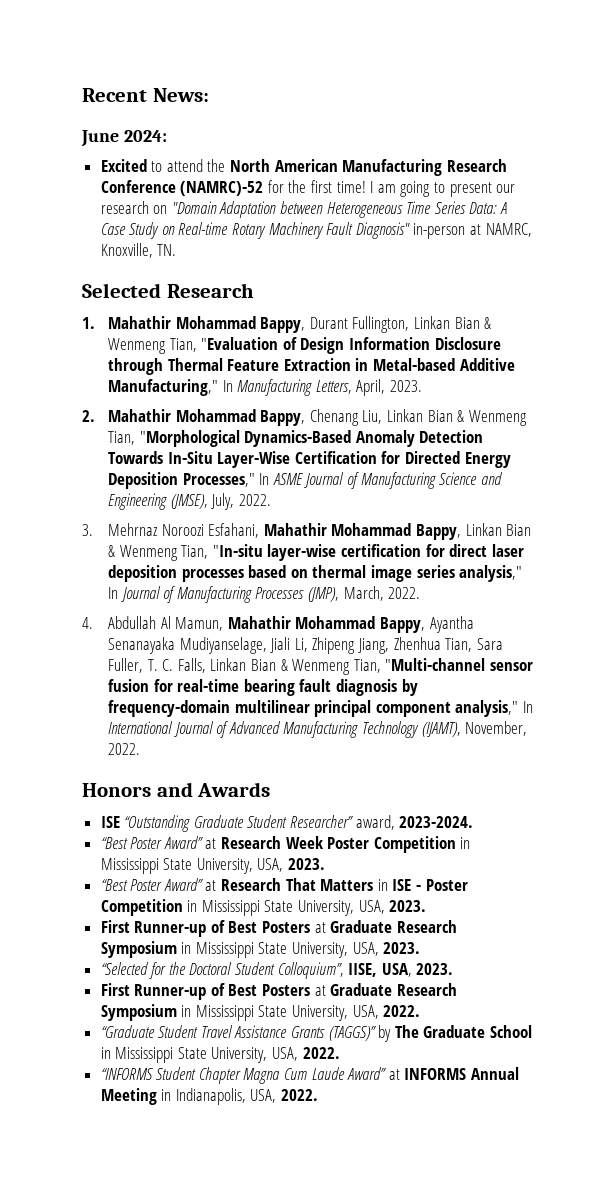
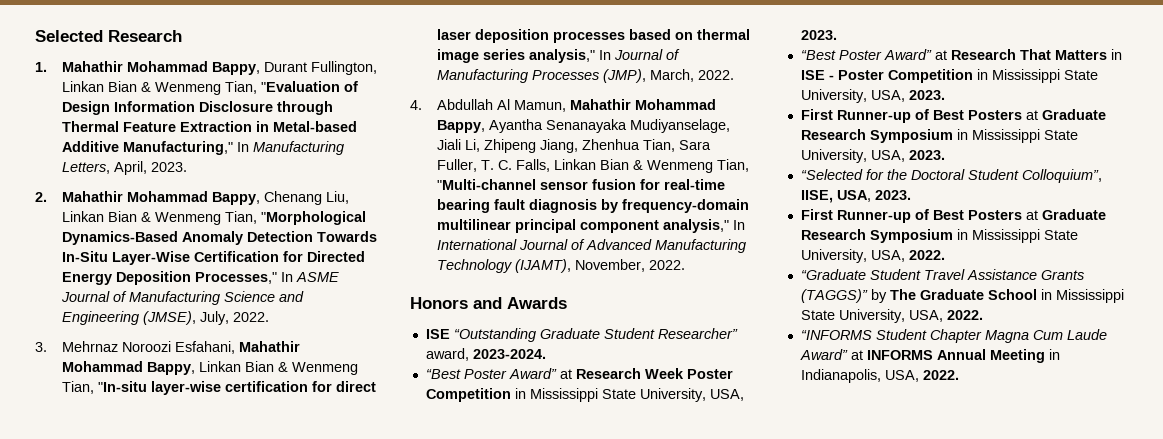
- Recent News:
- June 2024:
- Excited to attend the North American Manufacturing Research Conference (NAMRC)-52 for the first time! I am going to present our research on "Domain Adaptation between Heterogeneous Time Series Data: A Case Study on Real-time Rotary Machinery Fault Diagnosis" in-person at NAMRC, Knoxville, TN.

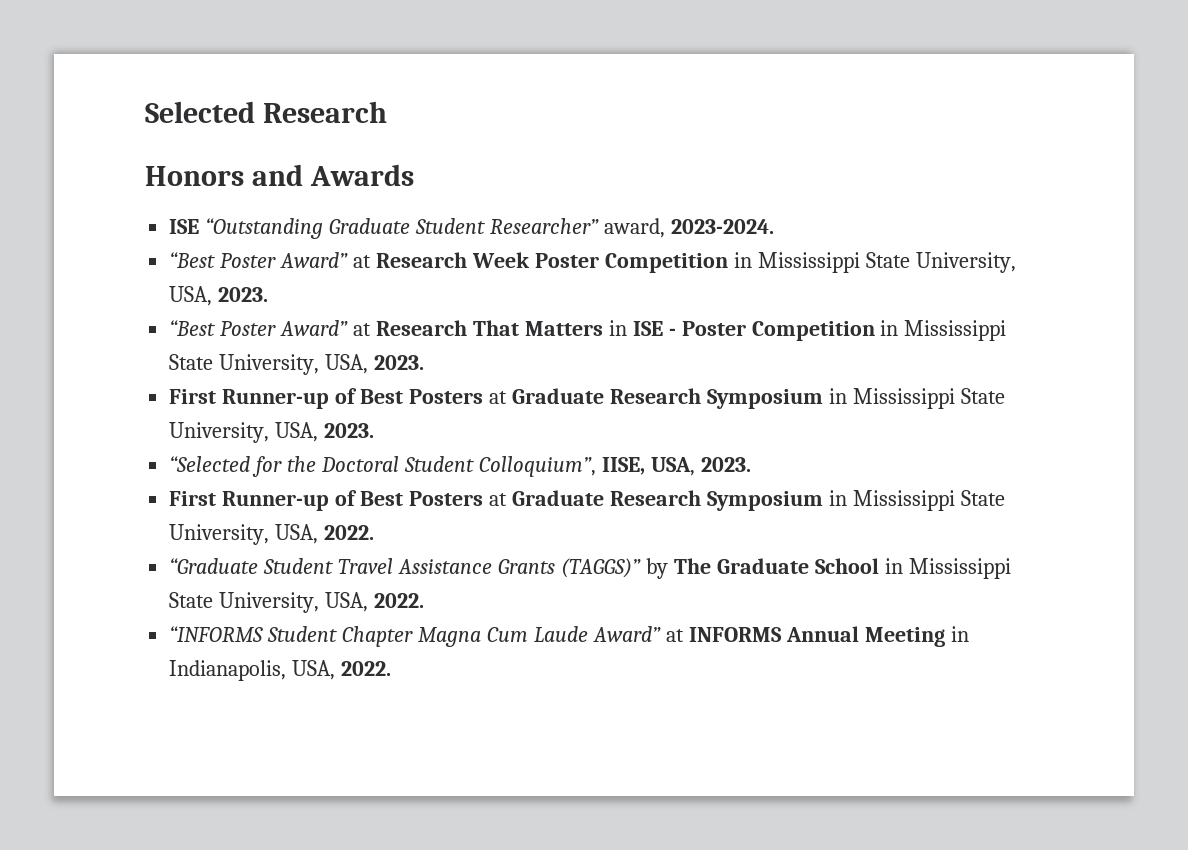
- 1. Mahathir Mohammad Bappy, Durant Fullington, Linkan Bian & Wenmeng Tian, "Evaluation of Design Information Disclosure through Thermal Feature Extraction in Metal-based Additive Manufacturing," In Manufacturing Letters, April, 2023.
- 2. Mahathir Mohammad Bappy, Chenang Liu, Linkan Bian & Wenmeng Tian, "Morphological Dynamics-Based Anomaly Detection Towards In-Situ Layer-Wise Certification for Directed Energy Deposition Processes," In ASME Journal of Manufacturing Science and Engineering (JMSE), July, 2022.
- 3. Mehrnaz Noroozi Esfahani, Mahathir Mohammad Bappy, Linkan Bian & Wenmeng Tian, "In-situ layer-wise certification for direct laser deposition processes based on thermal image series analysis," In Journal of Manufacturing Processes (JMP), March, 2022.
- 4. Abdullah Al Mamun, Mahathir Mohammad Bappy, Ayantha Senanayaka Mudiyanselage, Jiali Li, Zhipeng Jiang, Zhenhua Tian, Sara Fuller, T. C. Falls, Linkan Bian & Wenmeng Tian, "Multi-channel sensor fusion for real-time bearing fault diagnosis by frequency-domain multilinear principal component analysis," In International Journal of Advanced Manufacturing Technology (IJAMT), November, 2022.

